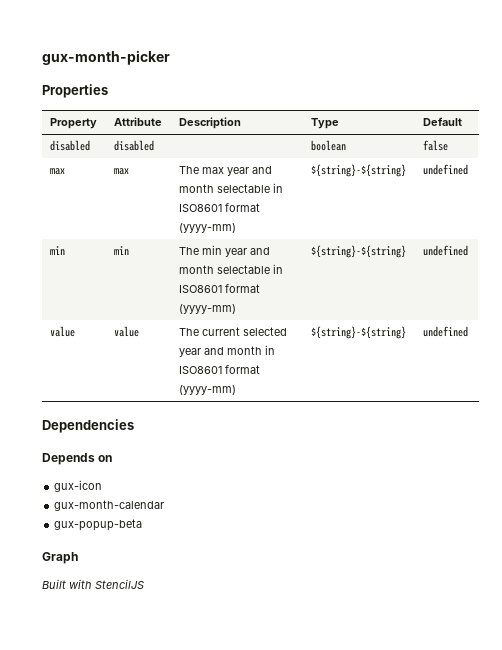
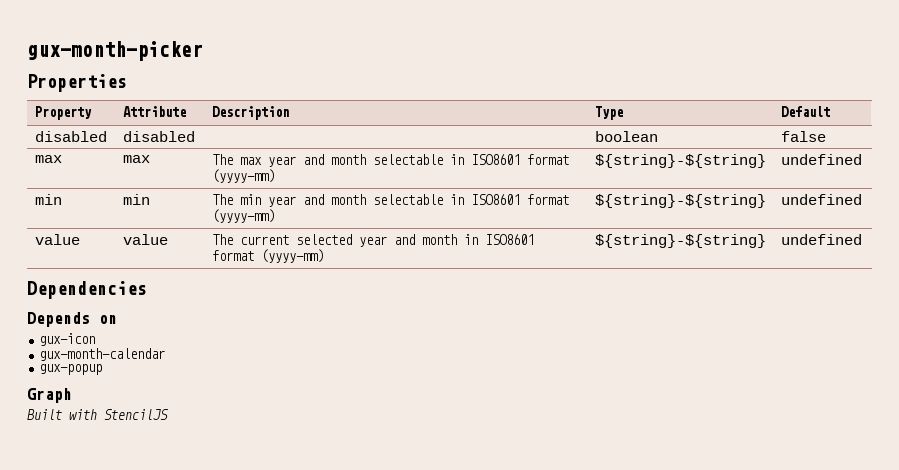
- gux-popup-beta
+ gux-popup

